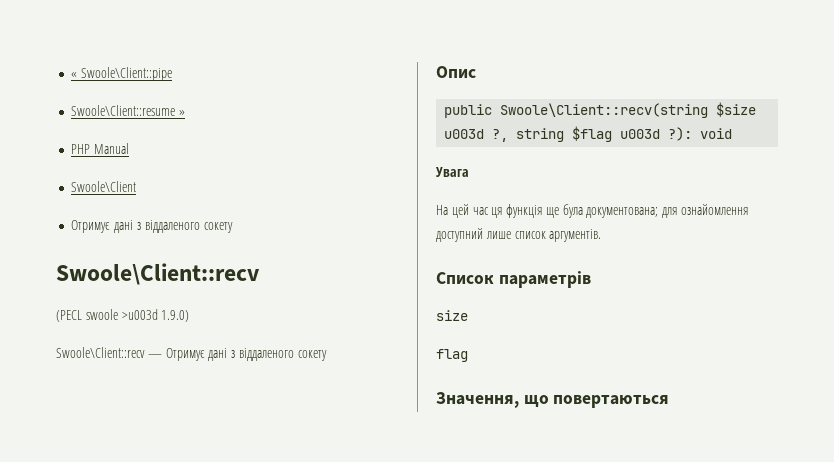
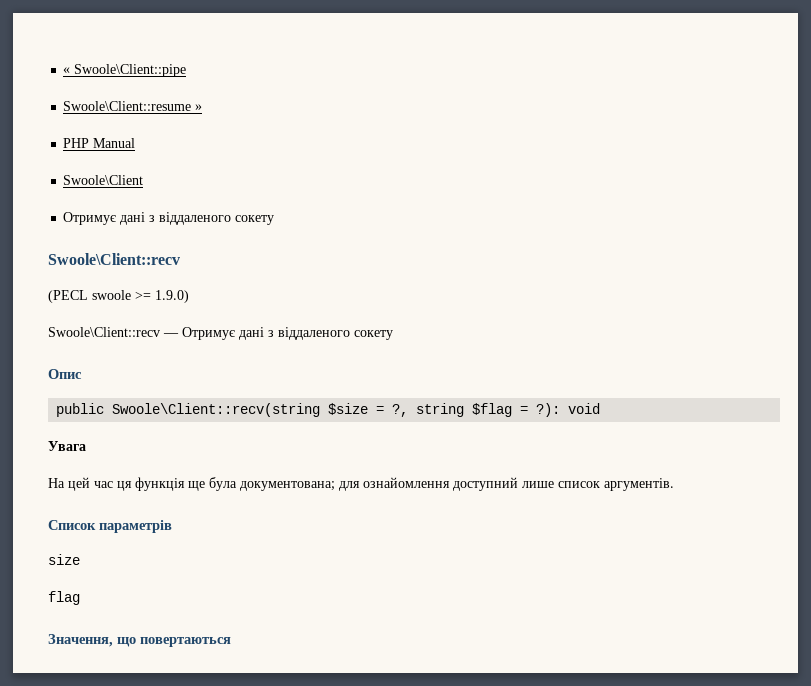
- (PECL swoole >u003d 1.9.0)
+ (PECL swoole >= 1.9.0)
- public Swoole\Client::recv(string $size u003d ?, string $flag u003d ?): void
+ public Swoole\Client::recv(string $size = ?, string $flag = ?): void

